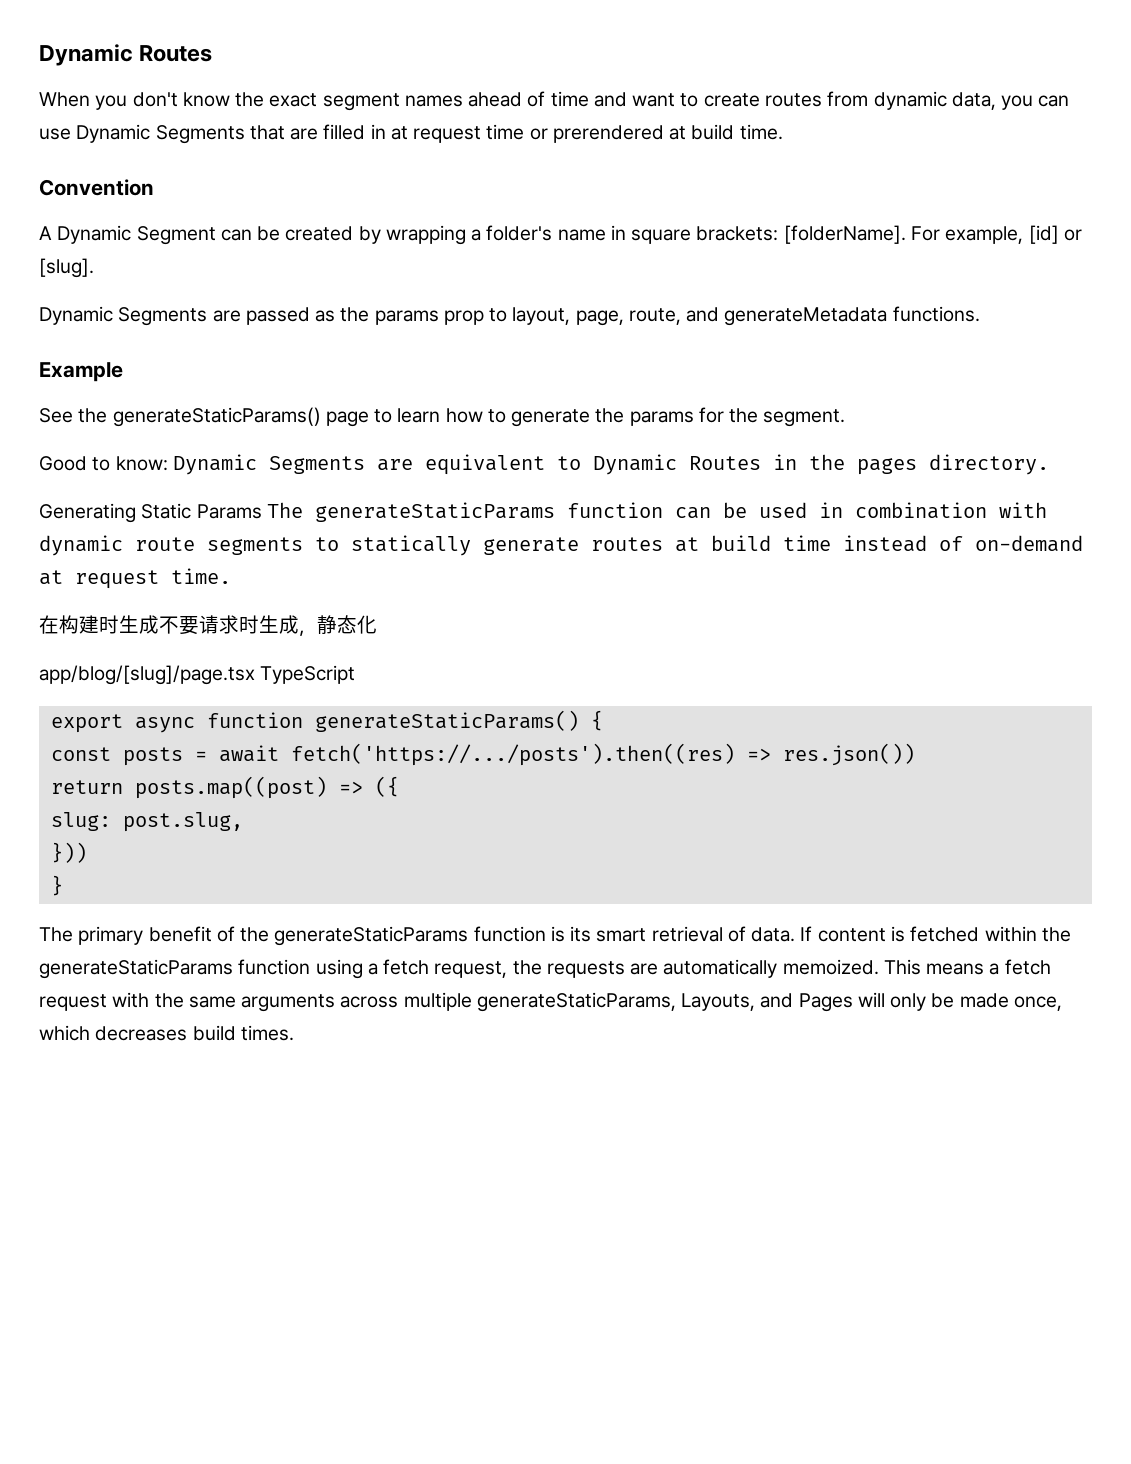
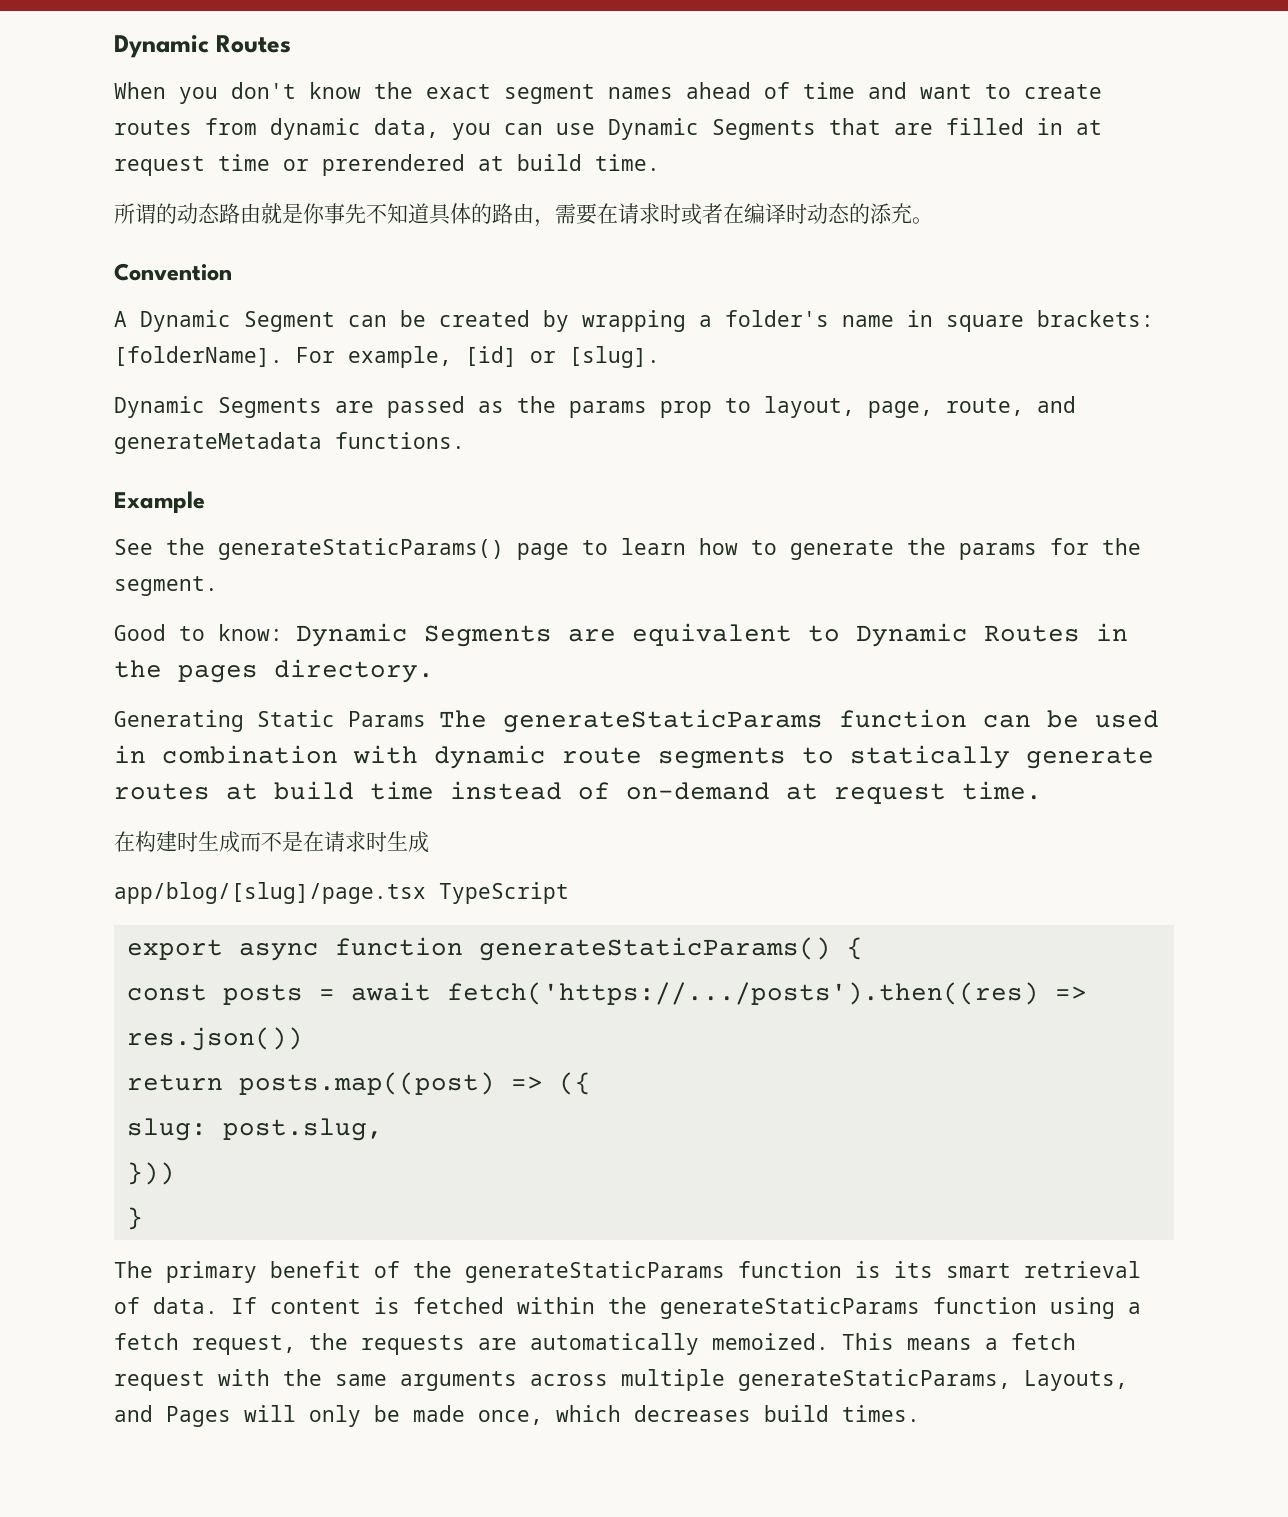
+ 所谓的动态路由就是你事先不知道具体的路由，需要在请求时或者在编译时动态的添充。
- 在构建时生成不要请求时生成，静态化
+ 在构建时生成而不是在请求时生成

